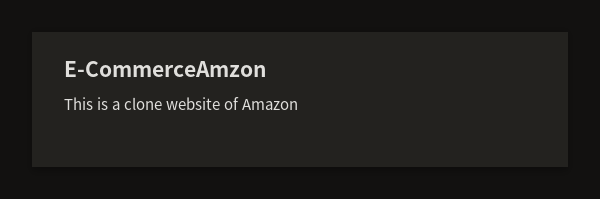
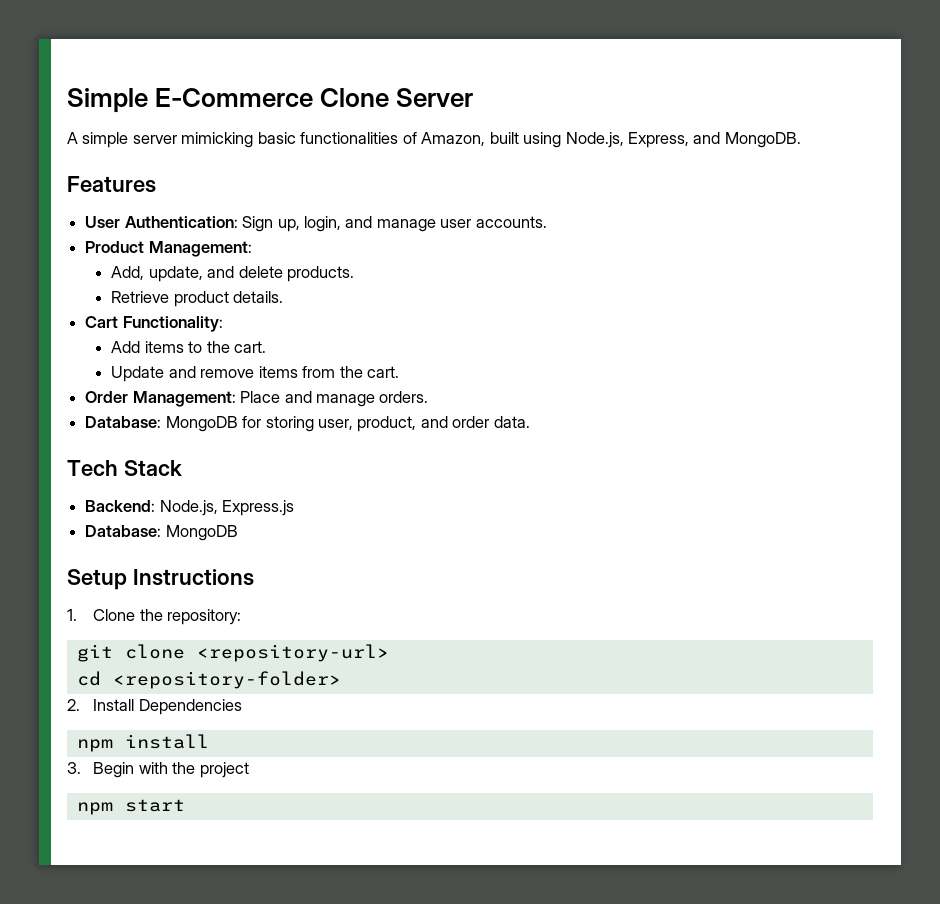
- E-CommerceAmzon
- This is a clone website of Amazon
+ Simple E-Commerce Clone Server
+ A simple server mimicking basic functionalities of Amazon, built using Node.js, Express, and MongoDB.
+ Features
+ User Authentication: Sign up, login, and manage user accounts.
+ Product Management:
+ Add, update, and delete products.
+ Retrieve product details.
+ Cart Functionality:
+ Add items to the cart.
+ Update and remove items from the cart.
+ Order Management: Place and manage orders.
+ Database: MongoDB for storing user, product, and order data.
+ Tech Stack
+ Backend: Node.js, Express.js
+ Database: MongoDB
+ Setup Instructions
+ 1. Clone the repository:
+ git clone <repository-url>
+ cd <repository-folder>
+ 2. Install Dependencies
+ npm install
+ 3. Begin with the project
+ npm start

